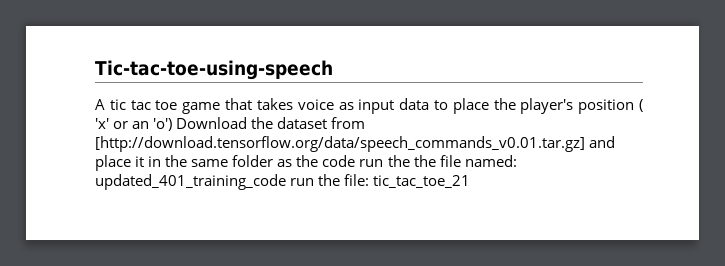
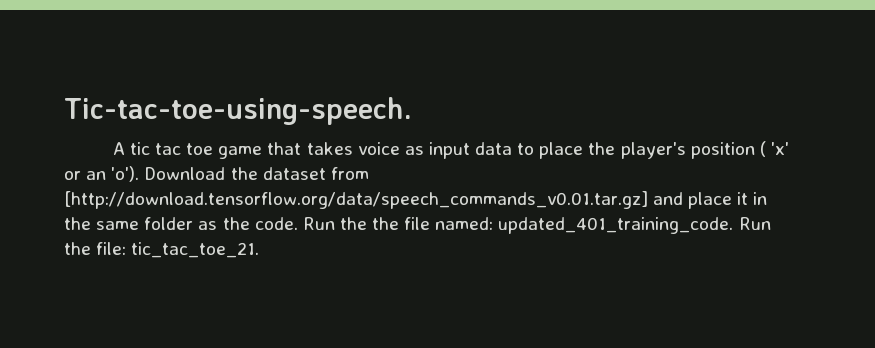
- Tic-tac-toe-using-speech
+ Tic-tac-toe-using-speech.
- A tic tac toe game that takes voice as input data to place the player's position ( 'x' or an 'o') Download the dataset from [http://download.tensorflow.org/data/speech_commands_v0.01.tar.gz] and place it in the same folder as the code run the the file named: updated_401_training_code run the file: tic_tac_toe_21
+ A tic tac toe game that takes voice as input data to place the player's position ( 'x' or an 'o'). Download the dataset from [http://download.tensorflow.org/data/speech_commands_v0.01.tar.gz] and place it in the same folder as the code. Run the the file named: updated_401_training_code. Run the file: tic_tac_toe_21.

